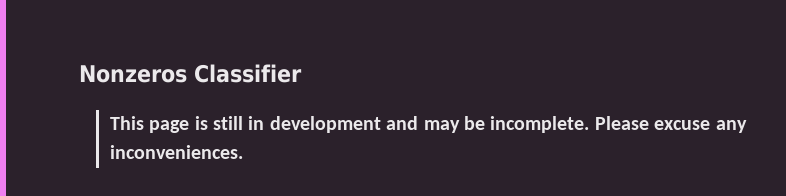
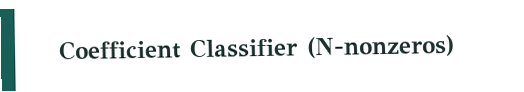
- Nonzeros Classifier
- This page is still in development and may be incomplete. Please excuse any inconveniences.
+ Coefficient Classifier (N-nonzeros)

